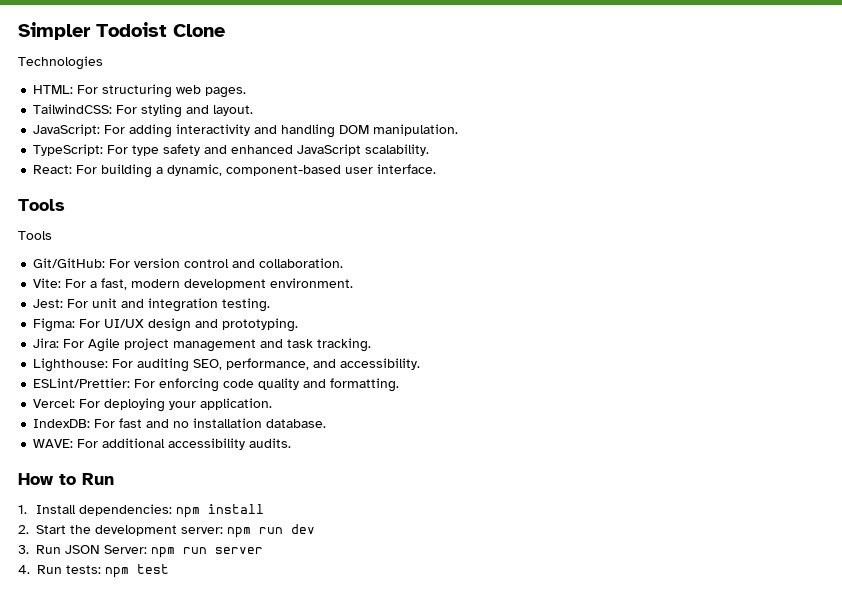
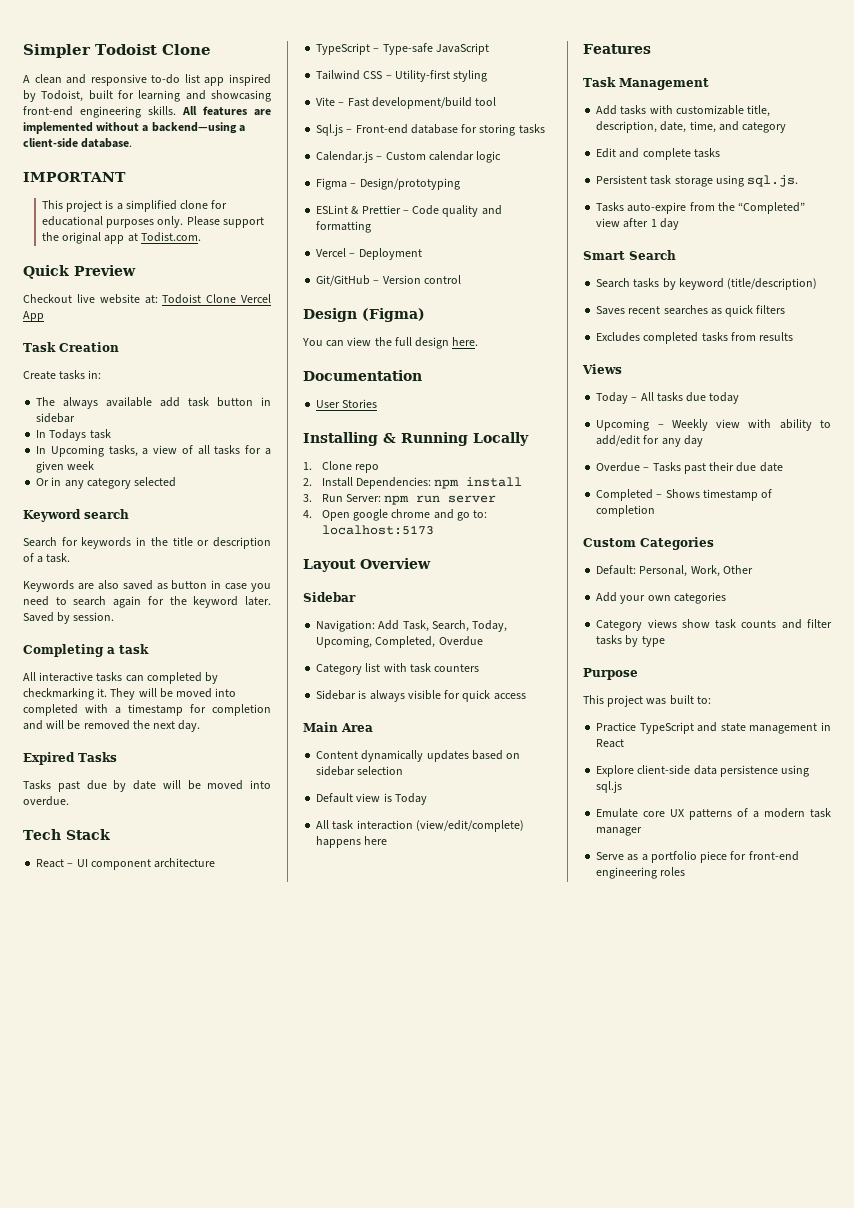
- Technologies
- HTML: For structuring web pages.
- TailwindCSS: For styling and layout.
- JavaScript: For adding interactivity and handling DOM manipulation.
- TypeScript: For type safety and enhanced JavaScript scalability.
- React: For building a dynamic, component-based user interface.
- Tools
- Tools
- Git/GitHub: For version control and collaboration.
- Vite: For a fast, modern development environment.
- Jest: For unit and integration testing.
- Figma: For UI/UX design and prototyping.
- Jira: For Agile project management and task tracking.
- Lighthouse: For auditing SEO, performance, and accessibility.
- ESLint/Prettier: For enforcing code quality and formatting.
- Vercel: For deploying your application.
- IndexDB: For fast and no installation database.
- WAVE: For additional accessibility audits.
- How to Run
- 1. Install dependencies: npm install
- 2. Start the development server: npm run dev
- 3. Run JSON Server: npm run server
+ A clean and responsive to-do list app inspired by Todoist, built for learning and showcasing front-end engineering skills. All features are implemented without a backend—using a client-side database.
+ IMPORTANT
+ This project is a simplified clone for educational purposes only. Please support the original app at Todist.com.
+ Quick Preview
+ Checkout live website at: Todoist Clone Vercel App
+ Task Creation
+ Create tasks in:
+ The always available add task button in sidebar
+ In Todays task
+ In Upcoming tasks, a view of all tasks for a given week
+ Or in any category selected
+ Keyword search
+ Search for keywords in the title or description of a task.
+ Keywords are also saved as button in case you need to search again for the keyword later. Saved by session.
+ Completing a task
+ All interactive tasks can completed by checkmarking it. They will be moved into completed with a timestamp for completion and will be removed the next day.
+ Expired Tasks
+ Tasks past due by date will be moved into overdue.
+ Tech Stack
+ React – UI component architecture
+ TypeScript – Type-safe JavaScript
+ Tailwind CSS – Utility-first styling
+ Vite – Fast development/build tool
+ Sql.js – Front-end database for storing tasks
+ Calendar.js – Custom calendar logic
+ Figma – Design/prototyping
+ ESLint & Prettier – Code quality and formatting
+ Vercel – Deployment
+ Git/GitHub – Version control
+ Design (Figma)
+ You can view the full design here.
+ Documentation
+ User Stories
+ Installing & Running Locally
+ 1. Clone repo
+ 2. Install Dependencies: npm install
+ 3. Run Server: npm run server
- 4. Run tests: npm test
+ 4. Open google chrome and go to: localhost:5173
+ Layout Overview
+ Sidebar
+ Navigation: Add Task, Search, Today, Upcoming, Completed, Overdue
+ Category list with task counters
+ Sidebar is always visible for quick access
+ Main Area
+ Content dynamically updates based on sidebar selection
+ Default view is Today
+ All task interaction (view/edit/complete) happens here
+ Features
+ Task Management
+ Add tasks with customizable title, description, date, time, and category
+ Edit and complete tasks
+ Persistent task storage using sql.js.
+ Tasks auto-expire from the “Completed” view after 1 day
+ Smart Search
+ Search tasks by keyword (title/description)
+ Saves recent searches as quick filters
+ Excludes completed tasks from results
+ Views
+ Today – All tasks due today
+ Upcoming – Weekly view with ability to add/edit for any day
+ Overdue – Tasks past their due date
+ Completed – Shows timestamp of completion
+ Custom Categories
+ Default: Personal, Work, Other
+ Add your own categories
+ Category views show task counts and filter tasks by type
+ Purpose
+ This project was built to:
+ Practice TypeScript and state management in React
+ Explore client-side data persistence using sql.js
+ Emulate core UX patterns of a modern task manager
+ Serve as a portfolio piece for front-end engineering roles

